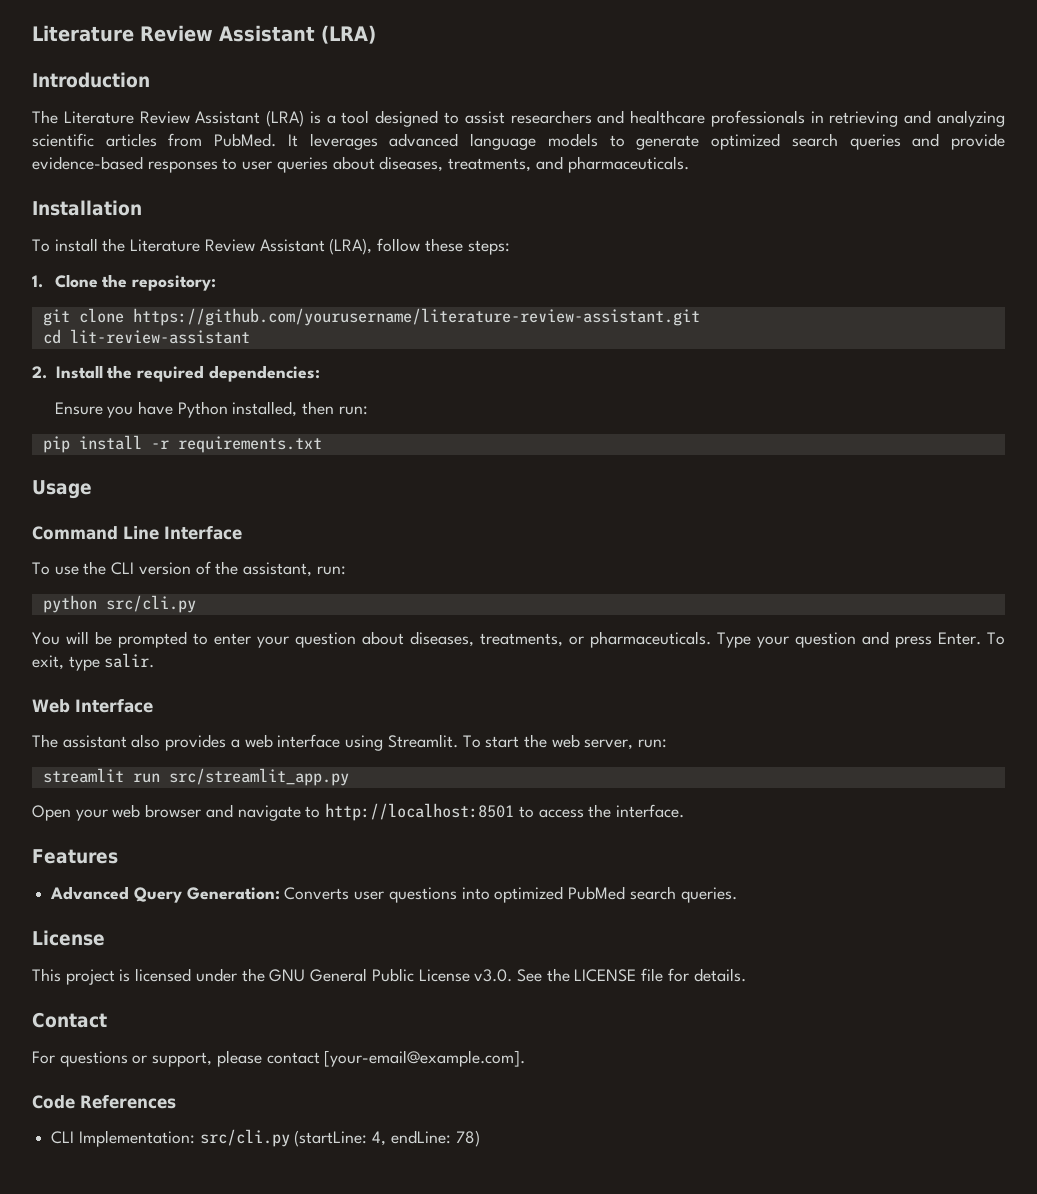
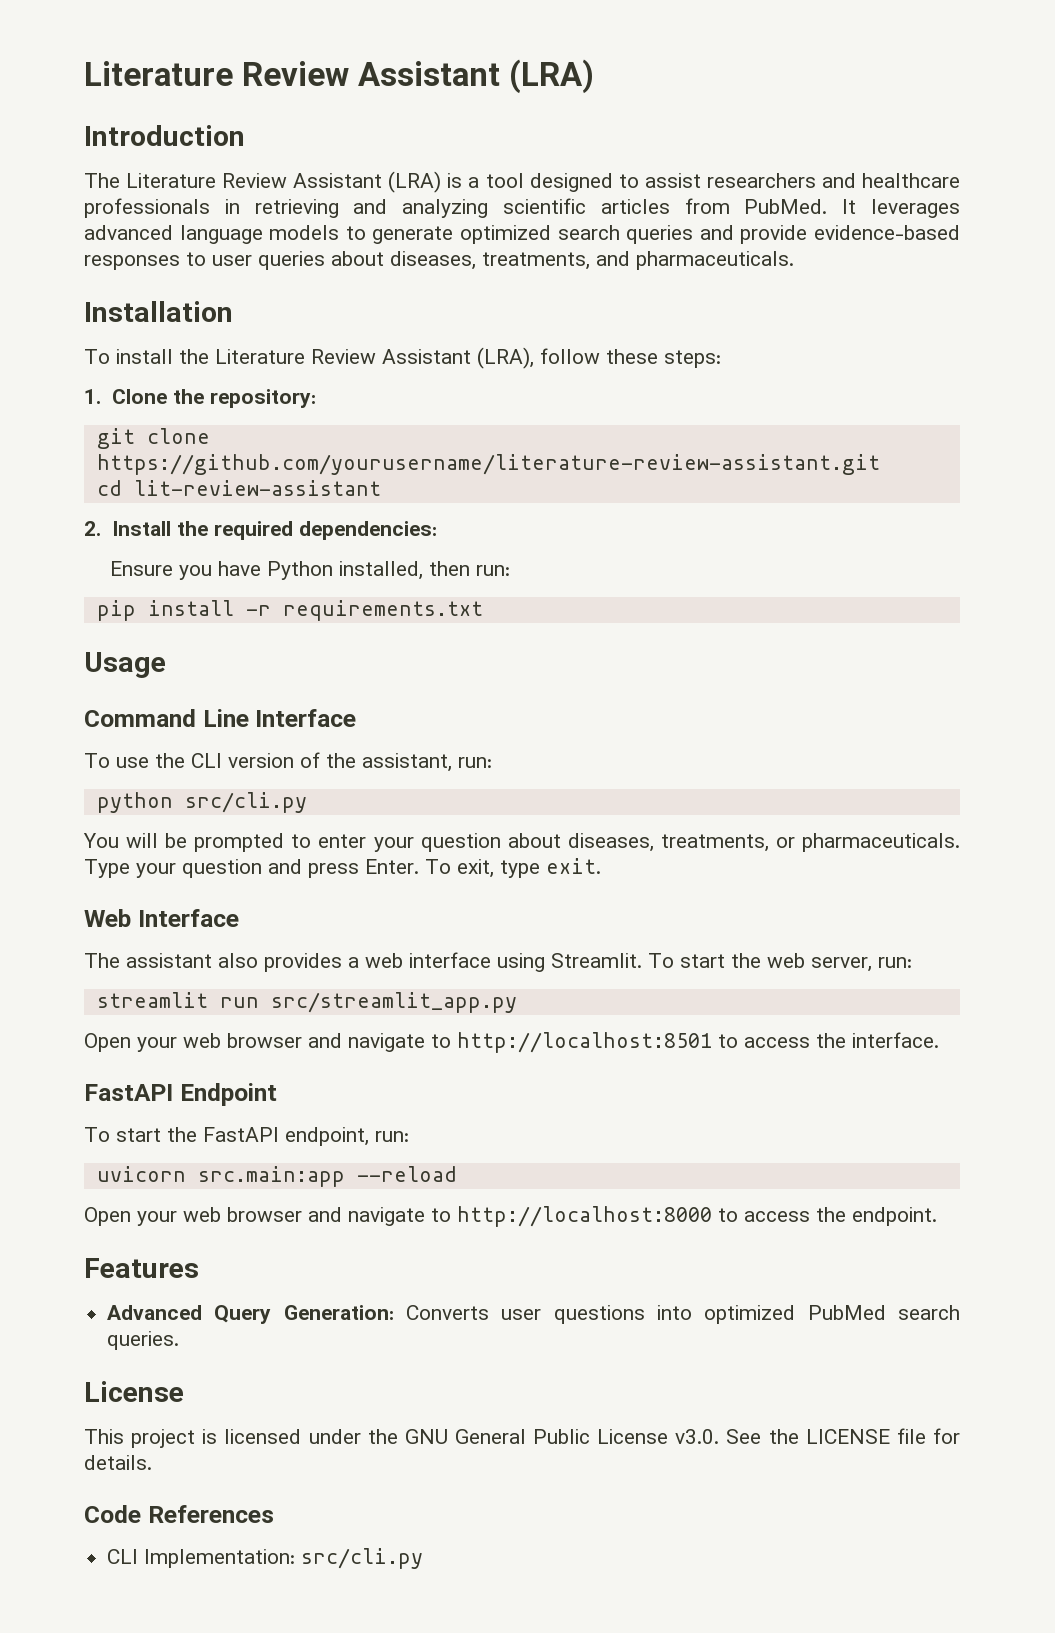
- To exit, type salir.
+ To exit, type exit.
+ FastAPI Endpoint
+ To start the FastAPI endpoint, run:
+ uvicorn src.main:app --reload
+ Open your web browser and navigate to http://localhost:8000 to access the endpoint.
- Contact
- For questions or support, please contact [your-email@example.com].
- CLI Implementation: src/cli.py (startLine: 4, endLine: 78)
+ CLI Implementation: src/cli.py

